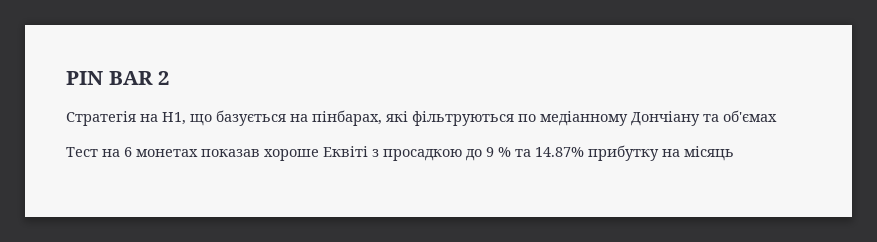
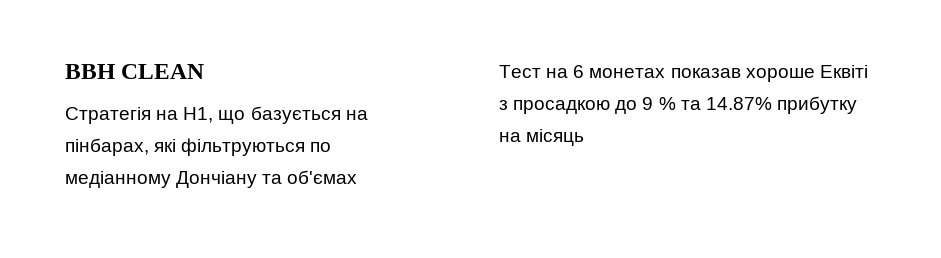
- PIN BAR 2
+ BBH CLEAN

